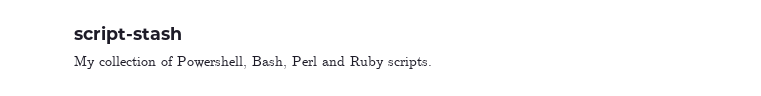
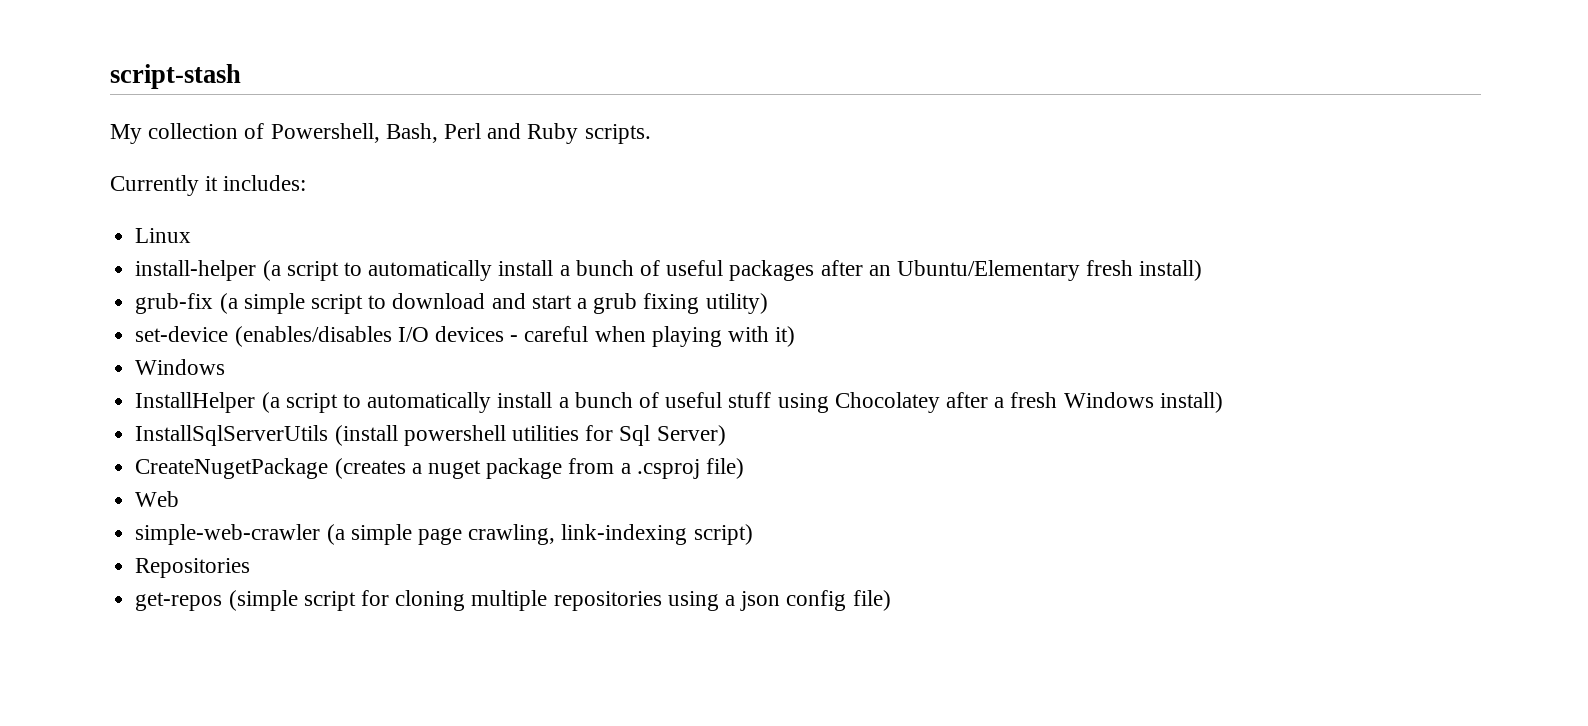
+ Currently it includes:
+ Linux
+ install-helper (a script to automatically install a bunch of useful packages after an Ubuntu/Elementary fresh install)
+ grub-fix (a simple script to download and start a grub fixing utility)
+ set-device (enables/disables I/O devices - careful when playing with it)
+ Windows
+ InstallHelper (a script to automatically install a bunch of useful stuff using Chocolatey after a fresh Windows install)
+ InstallSqlServerUtils (install powershell utilities for Sql Server)
+ CreateNugetPackage (creates a nuget package from a .csproj file)
+ Web
+ simple-web-crawler (a simple page crawling, link-indexing script)
+ Repositories
+ get-repos (simple script for cloning multiple repositories using a json config file)

